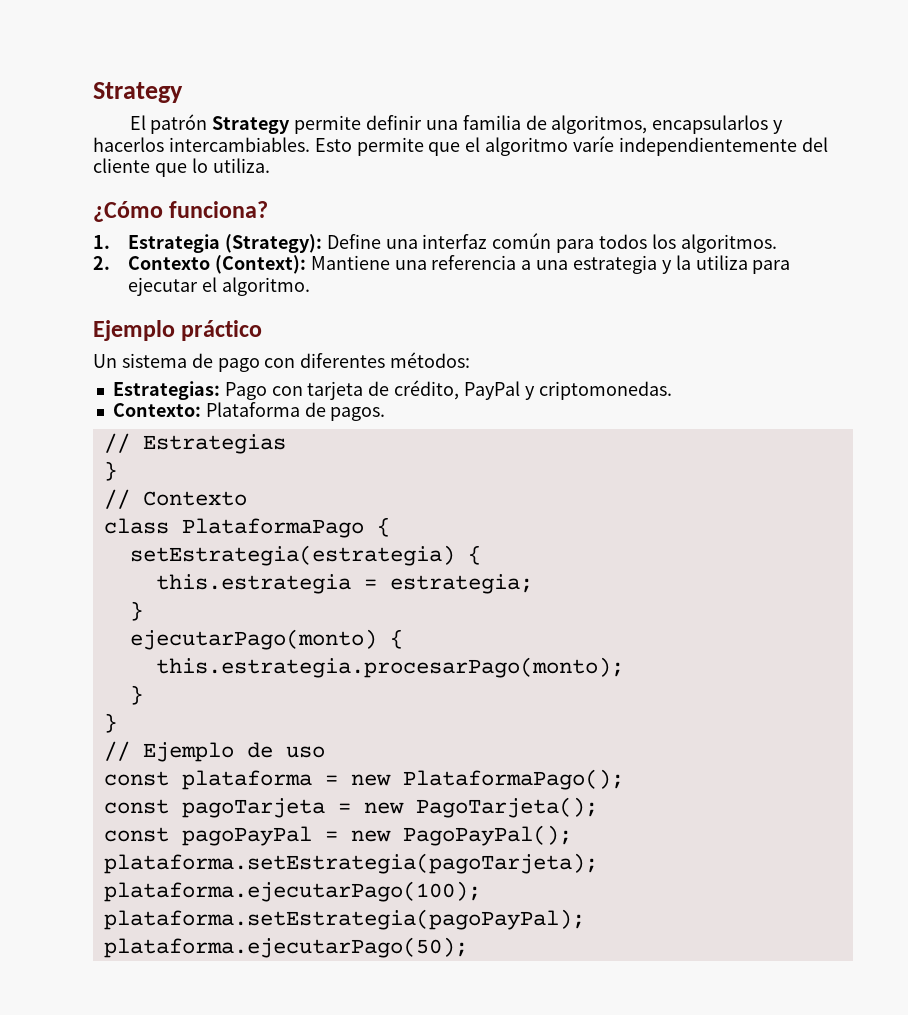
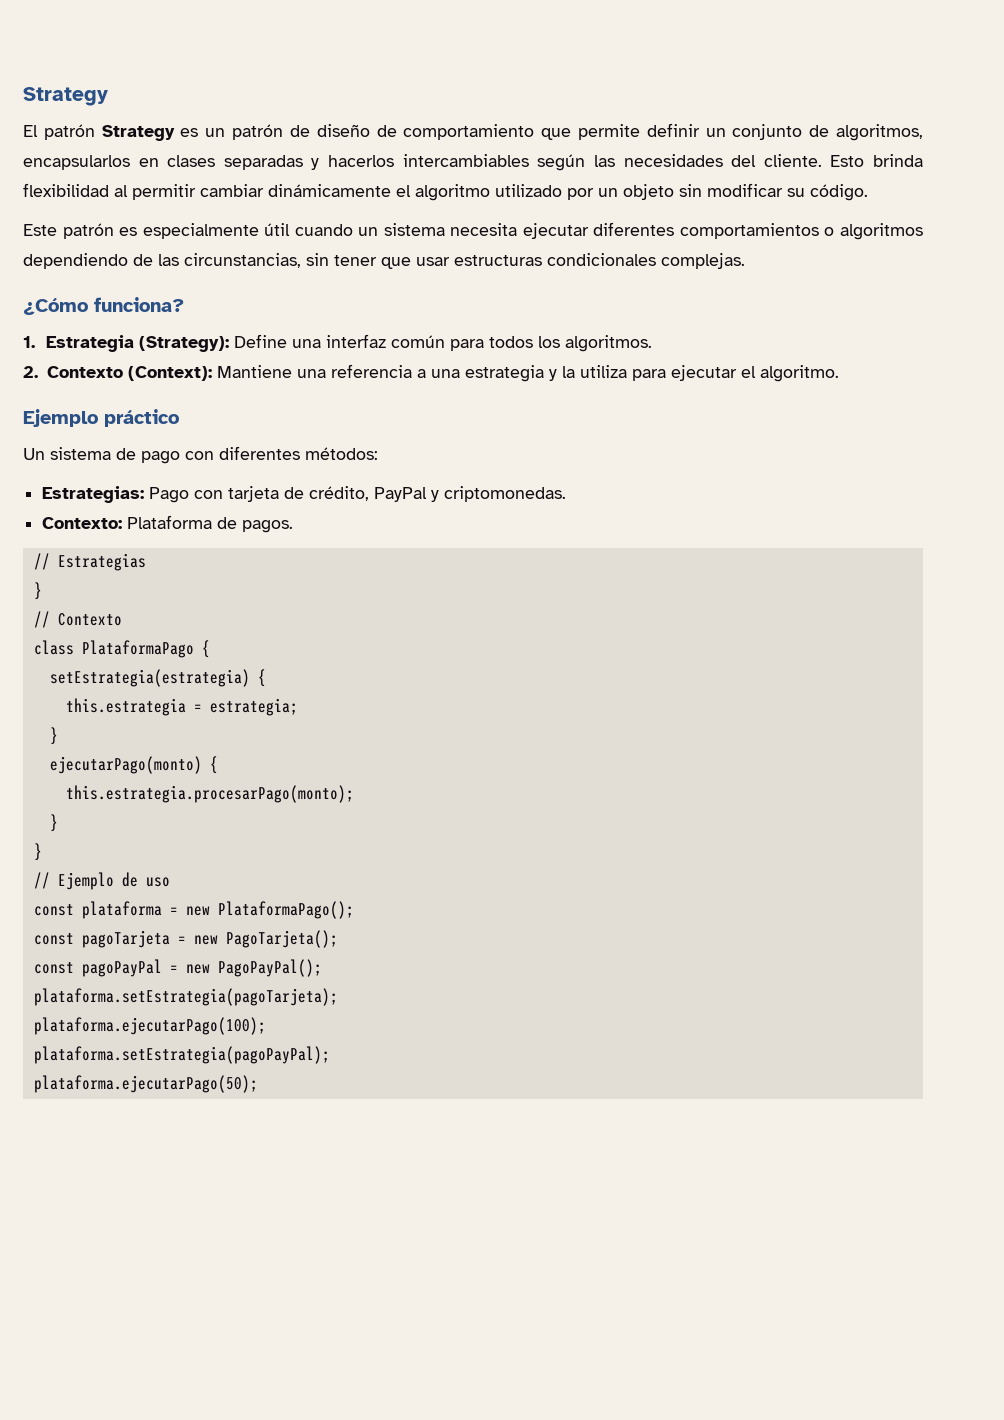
- El patrón Strategy permite definir una familia de algoritmos, encapsularlos y hacerlos intercambiables. Esto permite que el algoritmo varíe independientemente del cliente que lo utiliza.
+ El patrón Strategy es un patrón de diseño de comportamiento que permite definir un conjunto de algoritmos, encapsularlos en clases separadas y hacerlos intercambiables según las necesidades del cliente. Esto brinda flexibilidad al permitir cambiar dinámicamente el algoritmo utilizado por un objeto sin modificar su código.
+ Este patrón es especialmente útil cuando un sistema necesita ejecutar diferentes comportamientos o algoritmos dependiendo de las circunstancias, sin tener que usar estructuras condicionales complejas.

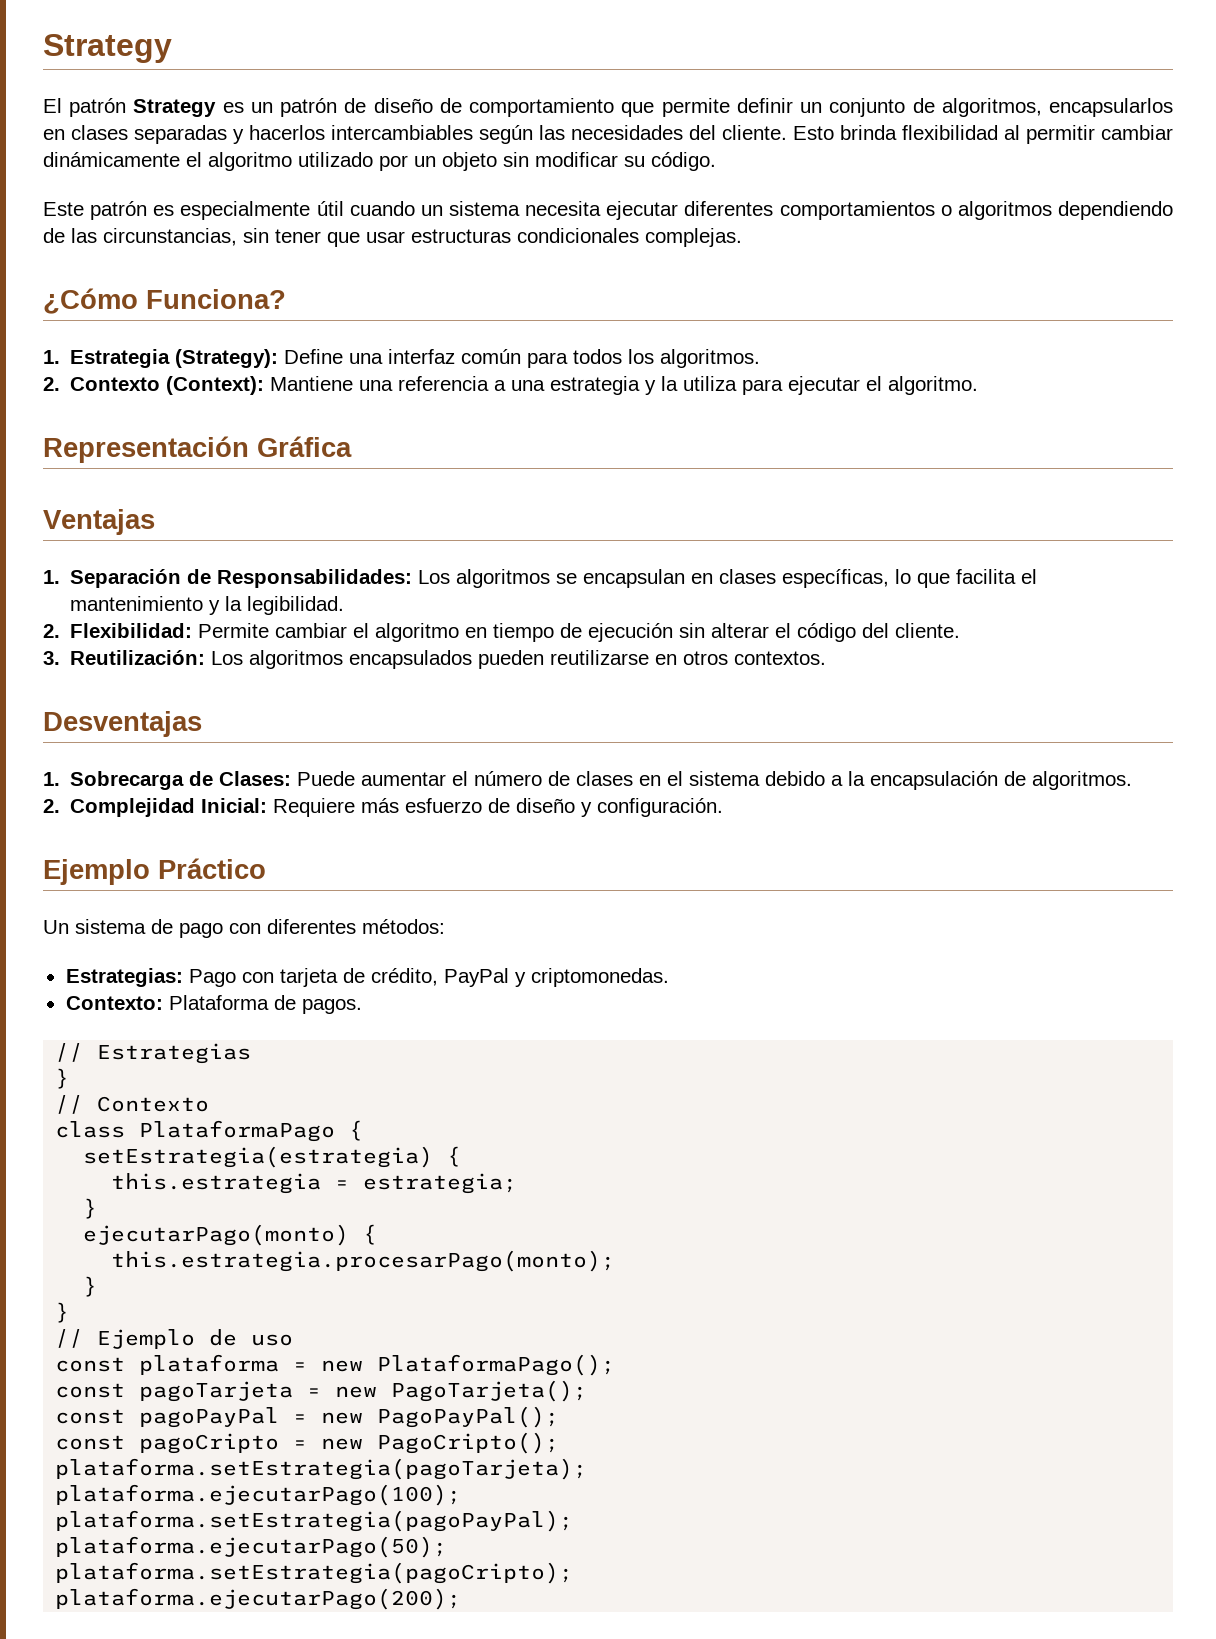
- ¿Cómo funciona?
+ ¿Cómo Funciona?
- Ejemplo práctico
+ Representación Gráfica
+ Ventajas
+ 1. Separación de Responsabilidades: Los algoritmos se encapsulan en clases específicas, lo que facilita el mantenimiento y la legibilidad.
+ 2. Flexibilidad: Permite cambiar el algoritmo en tiempo de ejecución sin alterar el código del cliente.
+ 3. Reutilización: Los algoritmos encapsulados pueden reutilizarse en otros contextos.
+ Desventajas
+ 1. Sobrecarga de Clases: Puede aumentar el número de clases en el sistema debido a la encapsulación de algoritmos.
+ 2. Complejidad Inicial: Requiere más esfuerzo de diseño y configuración.
+ Ejemplo Práctico
+ const pagoCripto = new PagoCripto();
+ plataforma.setEstrategia(pagoCripto);
+ plataforma.ejecutarPago(200);

